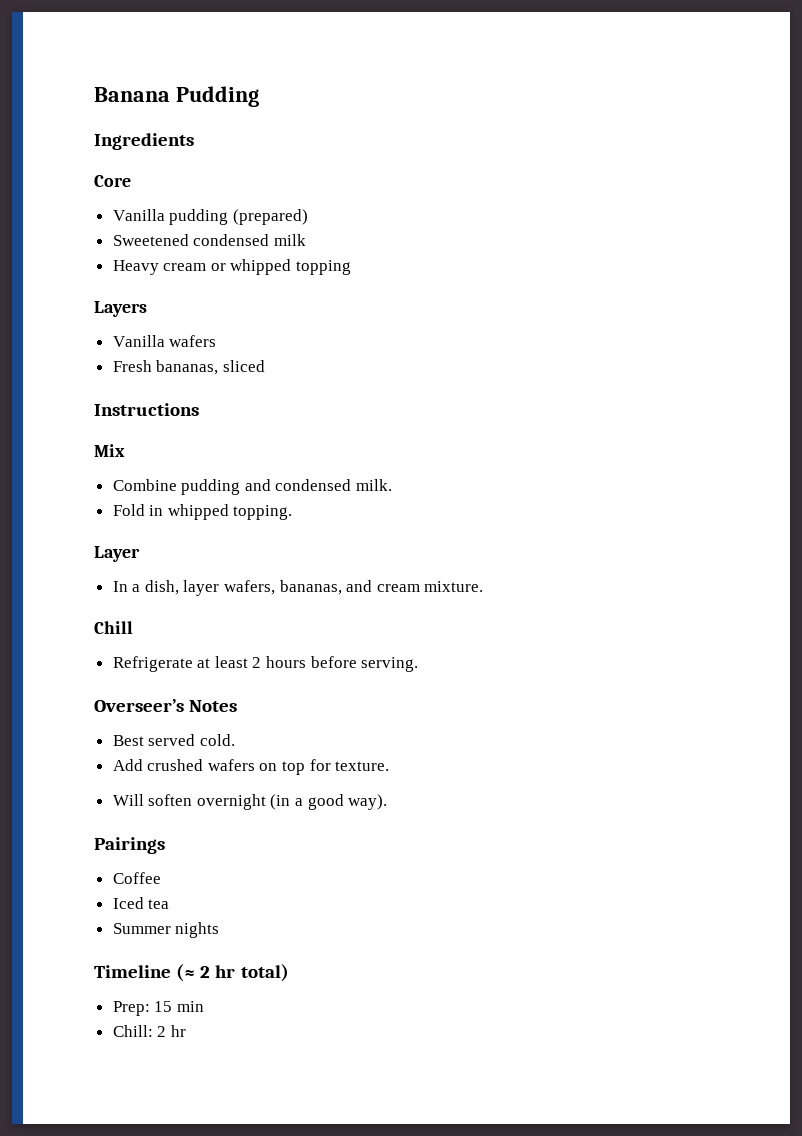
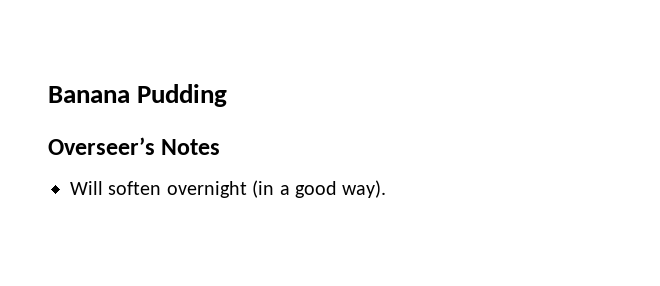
- Ingredients
- Core
- Vanilla pudding (prepared)
- Sweetened condensed milk
- Heavy cream or whipped topping
- Layers
- Vanilla wafers
- Fresh bananas, sliced
- Instructions
- Mix
- Combine pudding and condensed milk.
- Fold in whipped topping.
- Layer
- In a dish, layer wafers, bananas, and cream mixture.
- Chill
- Refrigerate at least 2 hours before serving.
  Overseer’s Notes
- Best served cold.
- Add crushed wafers on top for texture.
- Pairings
- Coffee
- Iced tea
- Summer nights
- Timeline (≈ 2 hr total)
- Prep: 15 min
- Chill: 2 hr

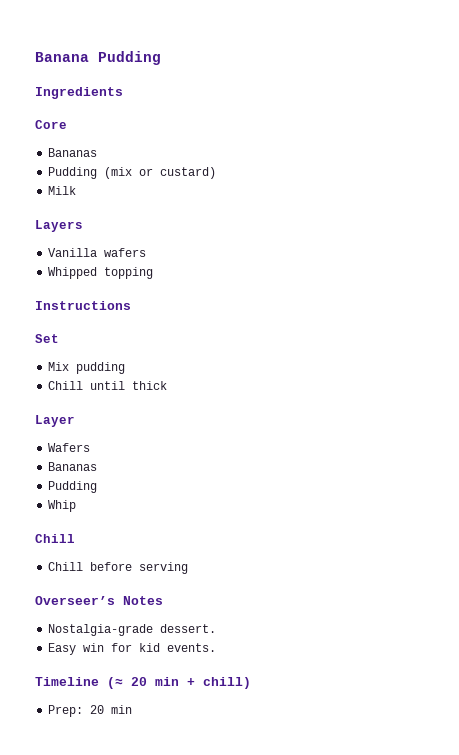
+ Ingredients
+ Core
+ Bananas
+ Pudding (mix or custard)
+ Milk
+ Layers
+ Vanilla wafers
+ Whipped topping
+ Instructions
+ Set
+ Mix pudding
+ Chill until thick
+ Layer
+ Wafers
+ Bananas
+ Pudding
+ Whip
+ Chill
+ Chill before serving
  Overseer’s Notes
- Will soften overnight (in a good way).
+ Nostalgia-grade dessert.
+ Easy win for kid events.
+ Timeline (≈ 20 min + chill)
+ Prep: 20 min

